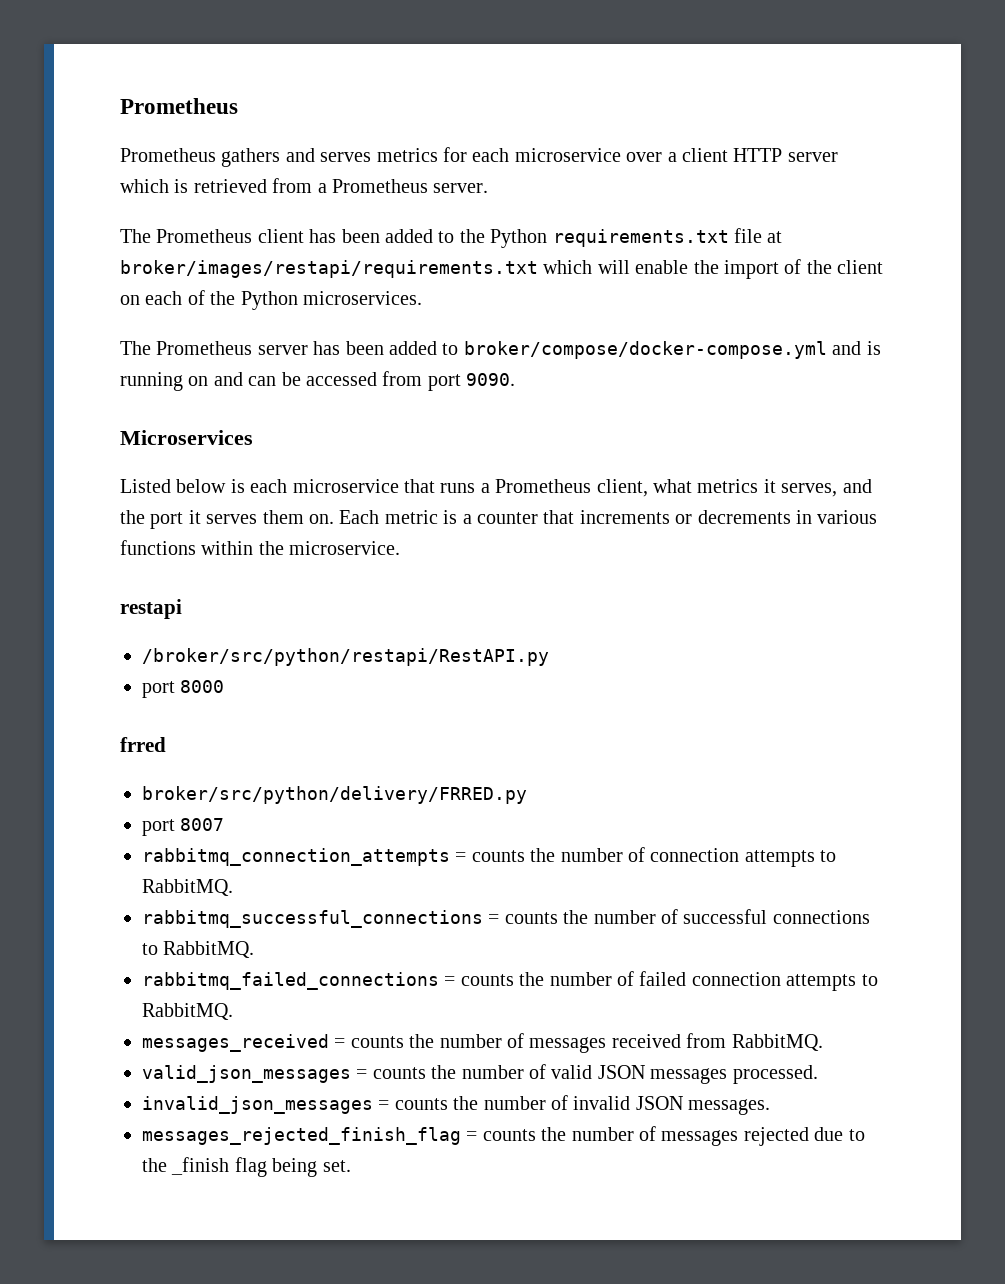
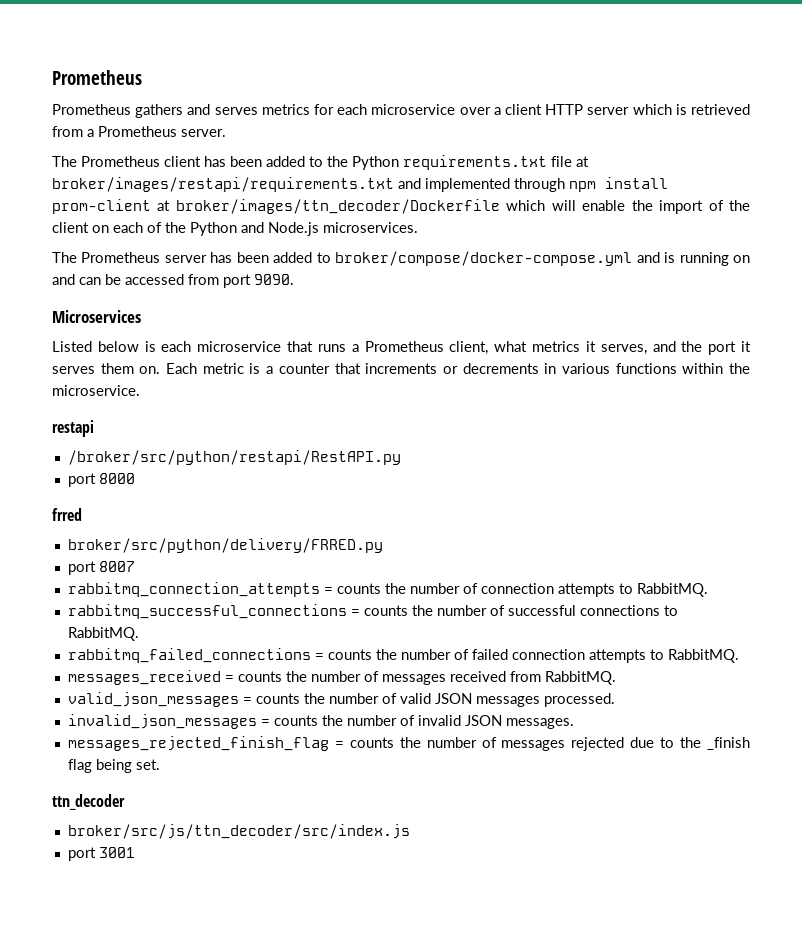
- The Prometheus client has been added to the Python requirements.txt file at broker/images/restapi/requirements.txt which will enable the import of the client on each of the Python microservices.
+ The Prometheus client has been added to the Python requirements.txt file at broker/images/restapi/requirements.txt and implemented through npm install prom-client at broker/images/ttn_decoder/Dockerfile which will enable the import of the client on each of the Python and Node.js microservices.
+ ttn_decoder
+ broker/src/js/ttn_decoder/src/index.js
+ port 3001

